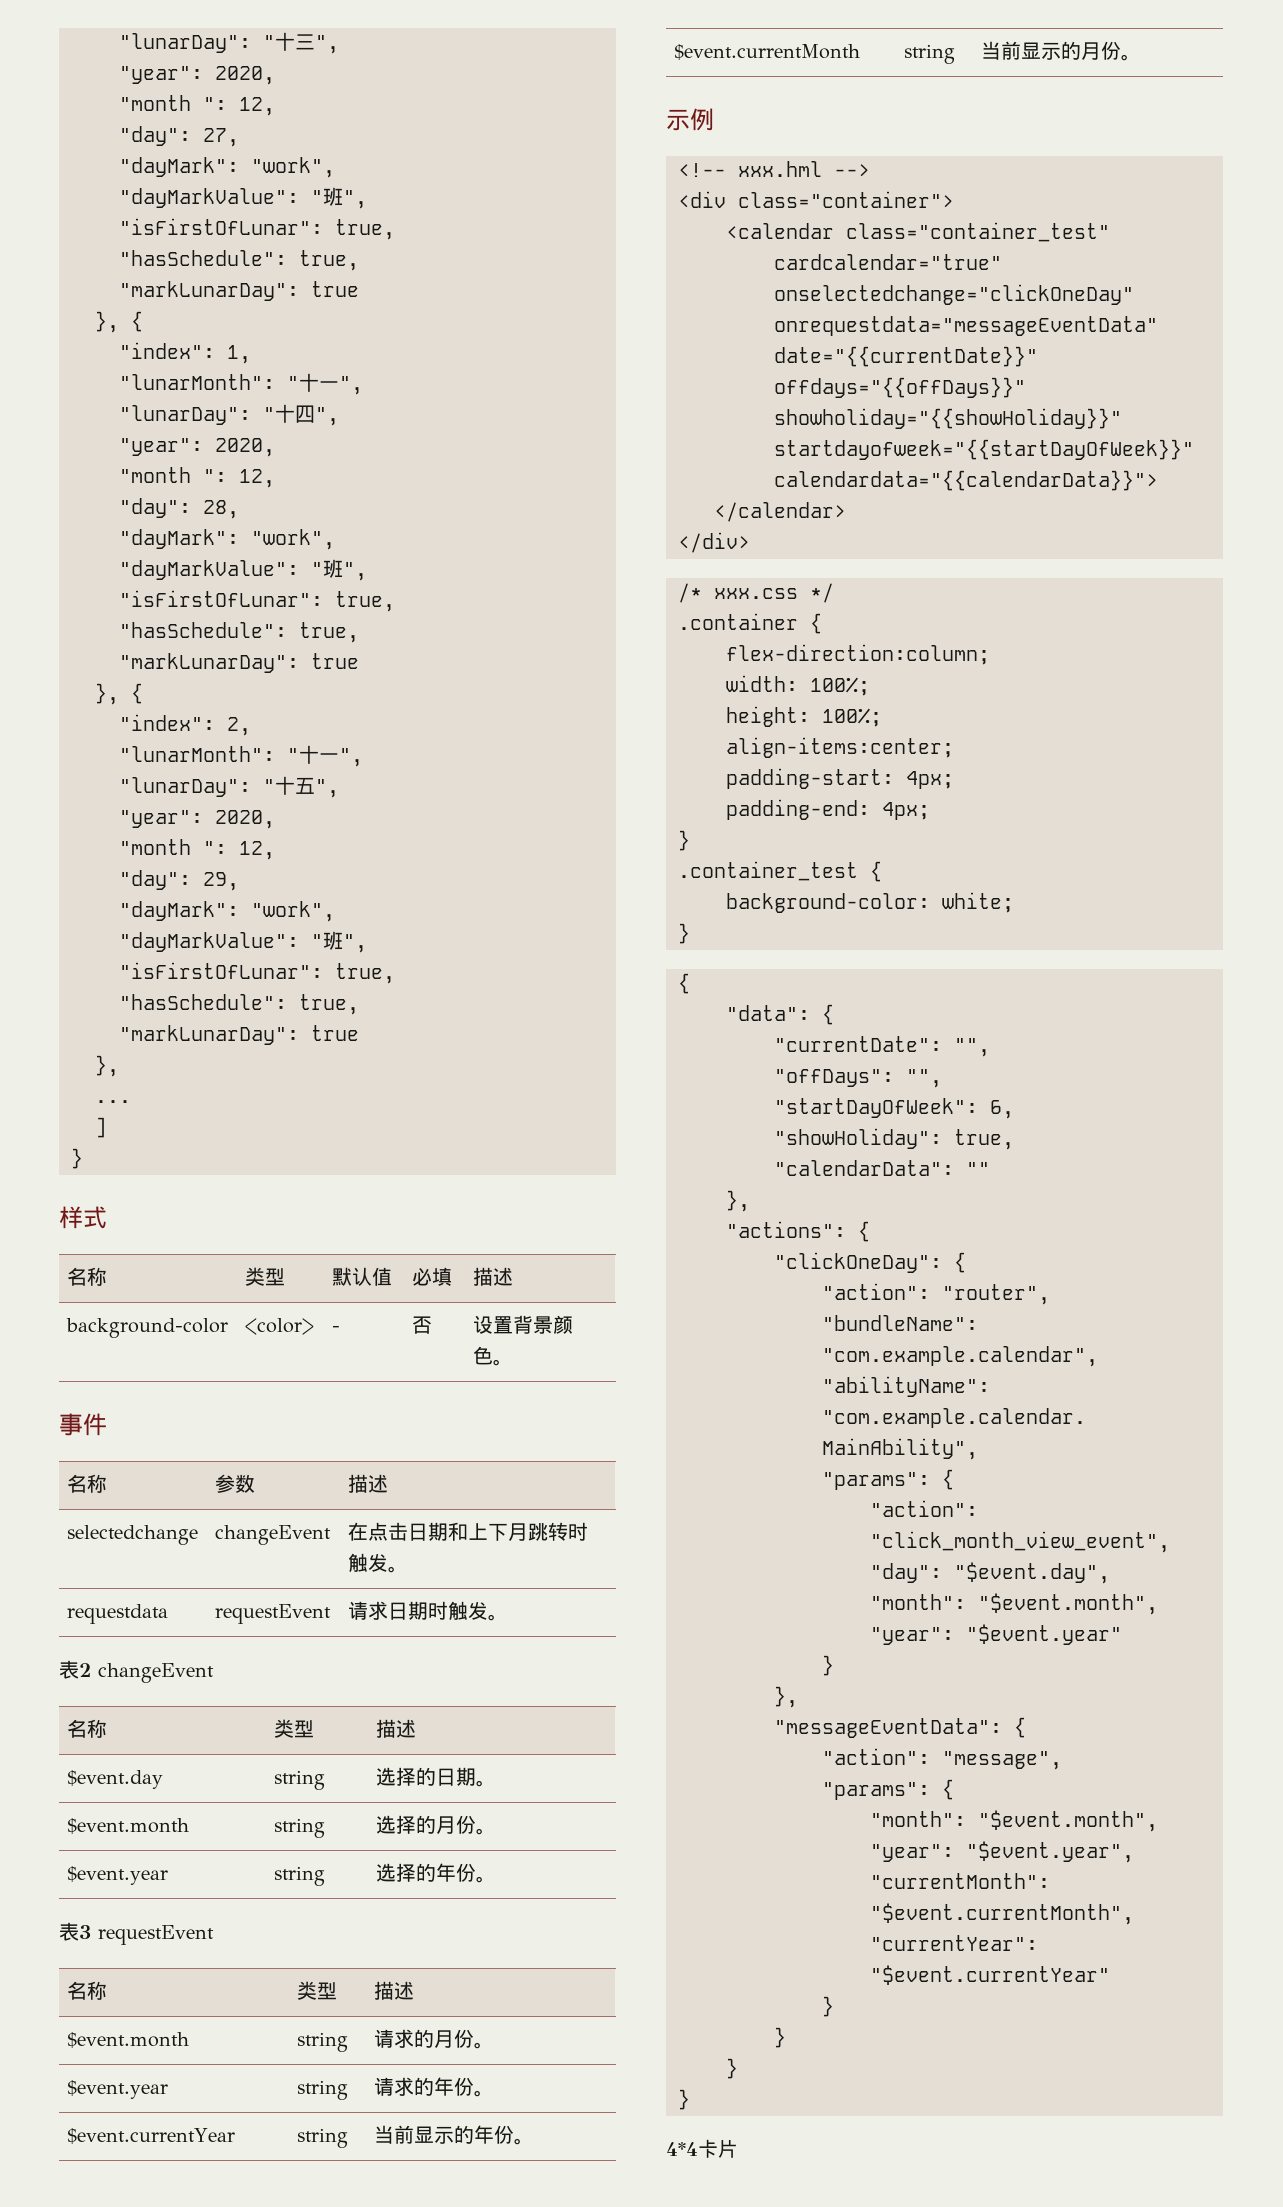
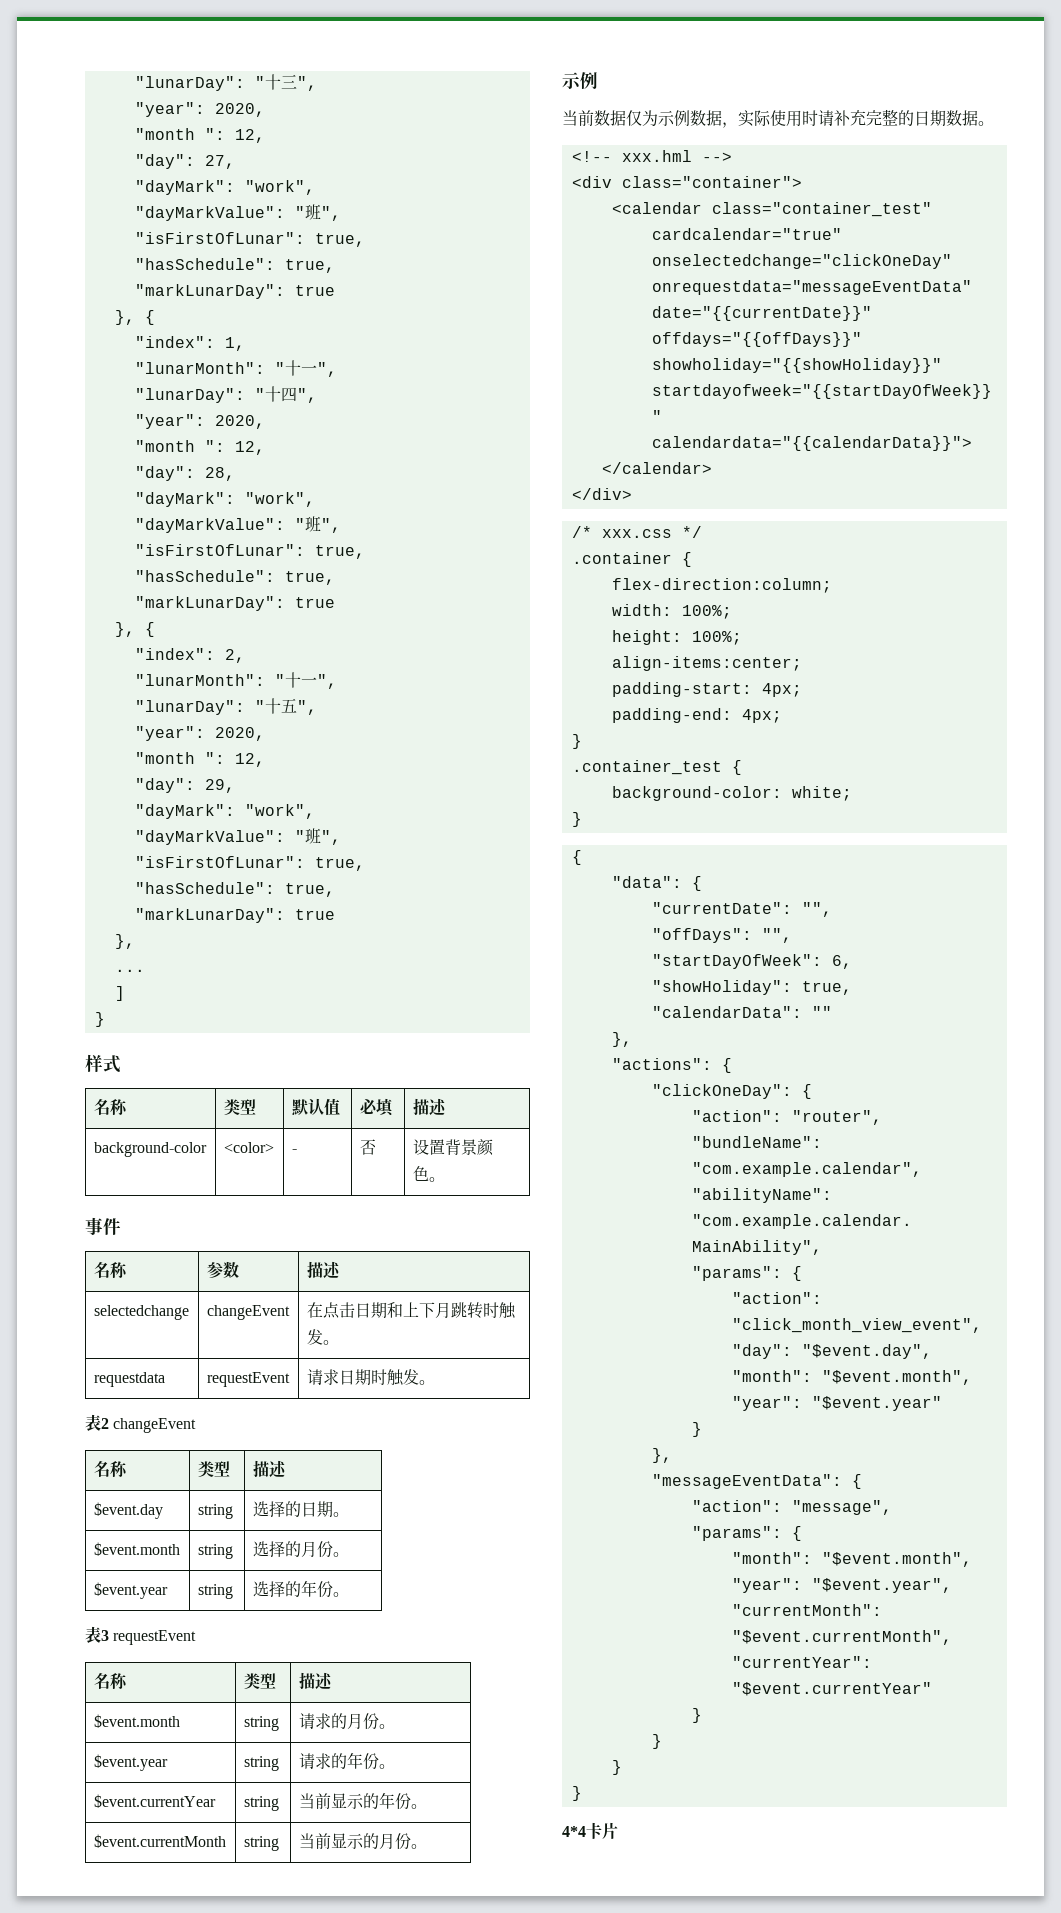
+ 当前数据仅为示例数据，实际使用时请补充完整的日期数据。

